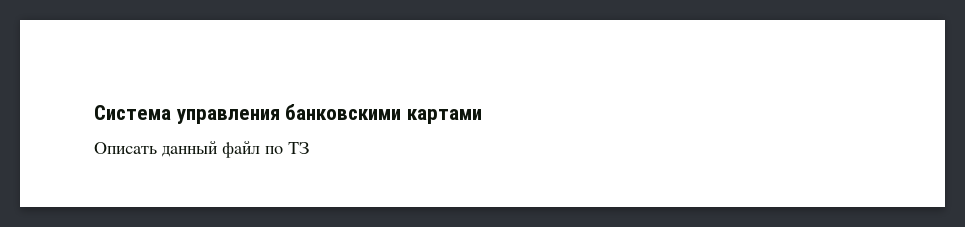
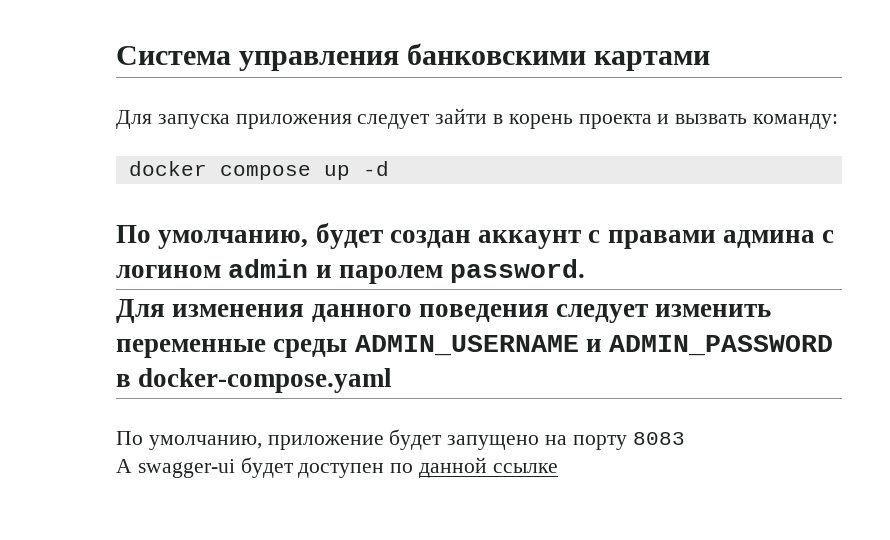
- Описать данный файл по ТЗ
+ Для запуска приложения следует зайти в корень проекта и вызвать команду:
+ docker compose up -d
+ По умолчанию, будет создан аккаунт с правами админа с логином admin и паролем password.
+ Для изменения данного поведения следует изменить переменные среды ADMIN_USERNAME и ADMIN_PASSWORD в docker-compose.yaml
+ По умолчанию, приложение будет запущено на порту 8083
+ А swagger-ui будет доступен по данной ссылке

